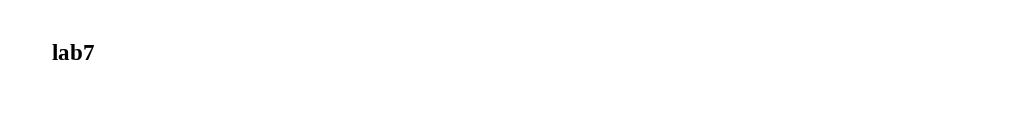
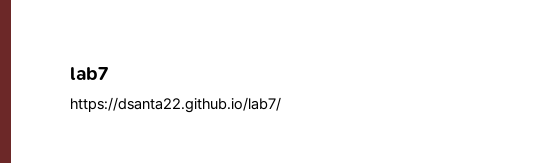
+ https://dsanta22.github.io/lab7/

